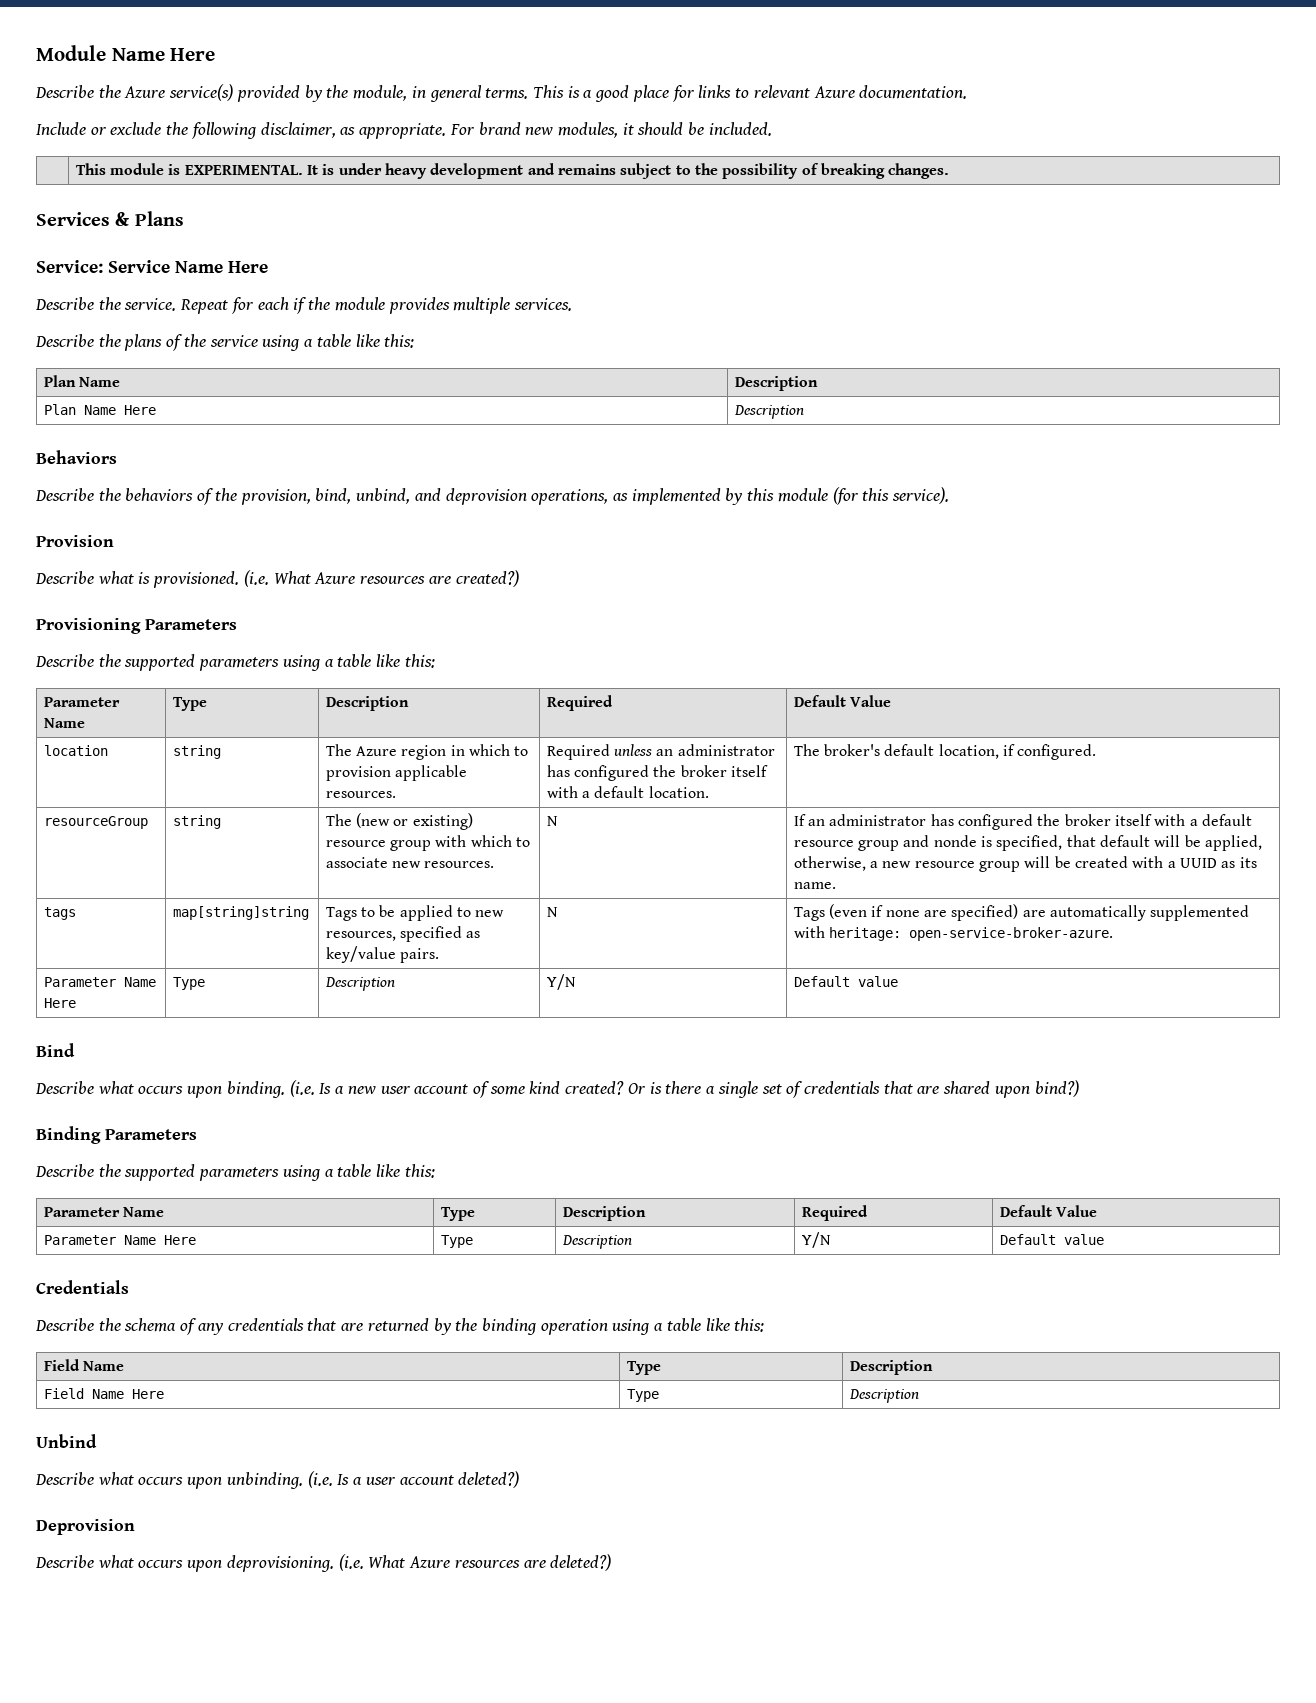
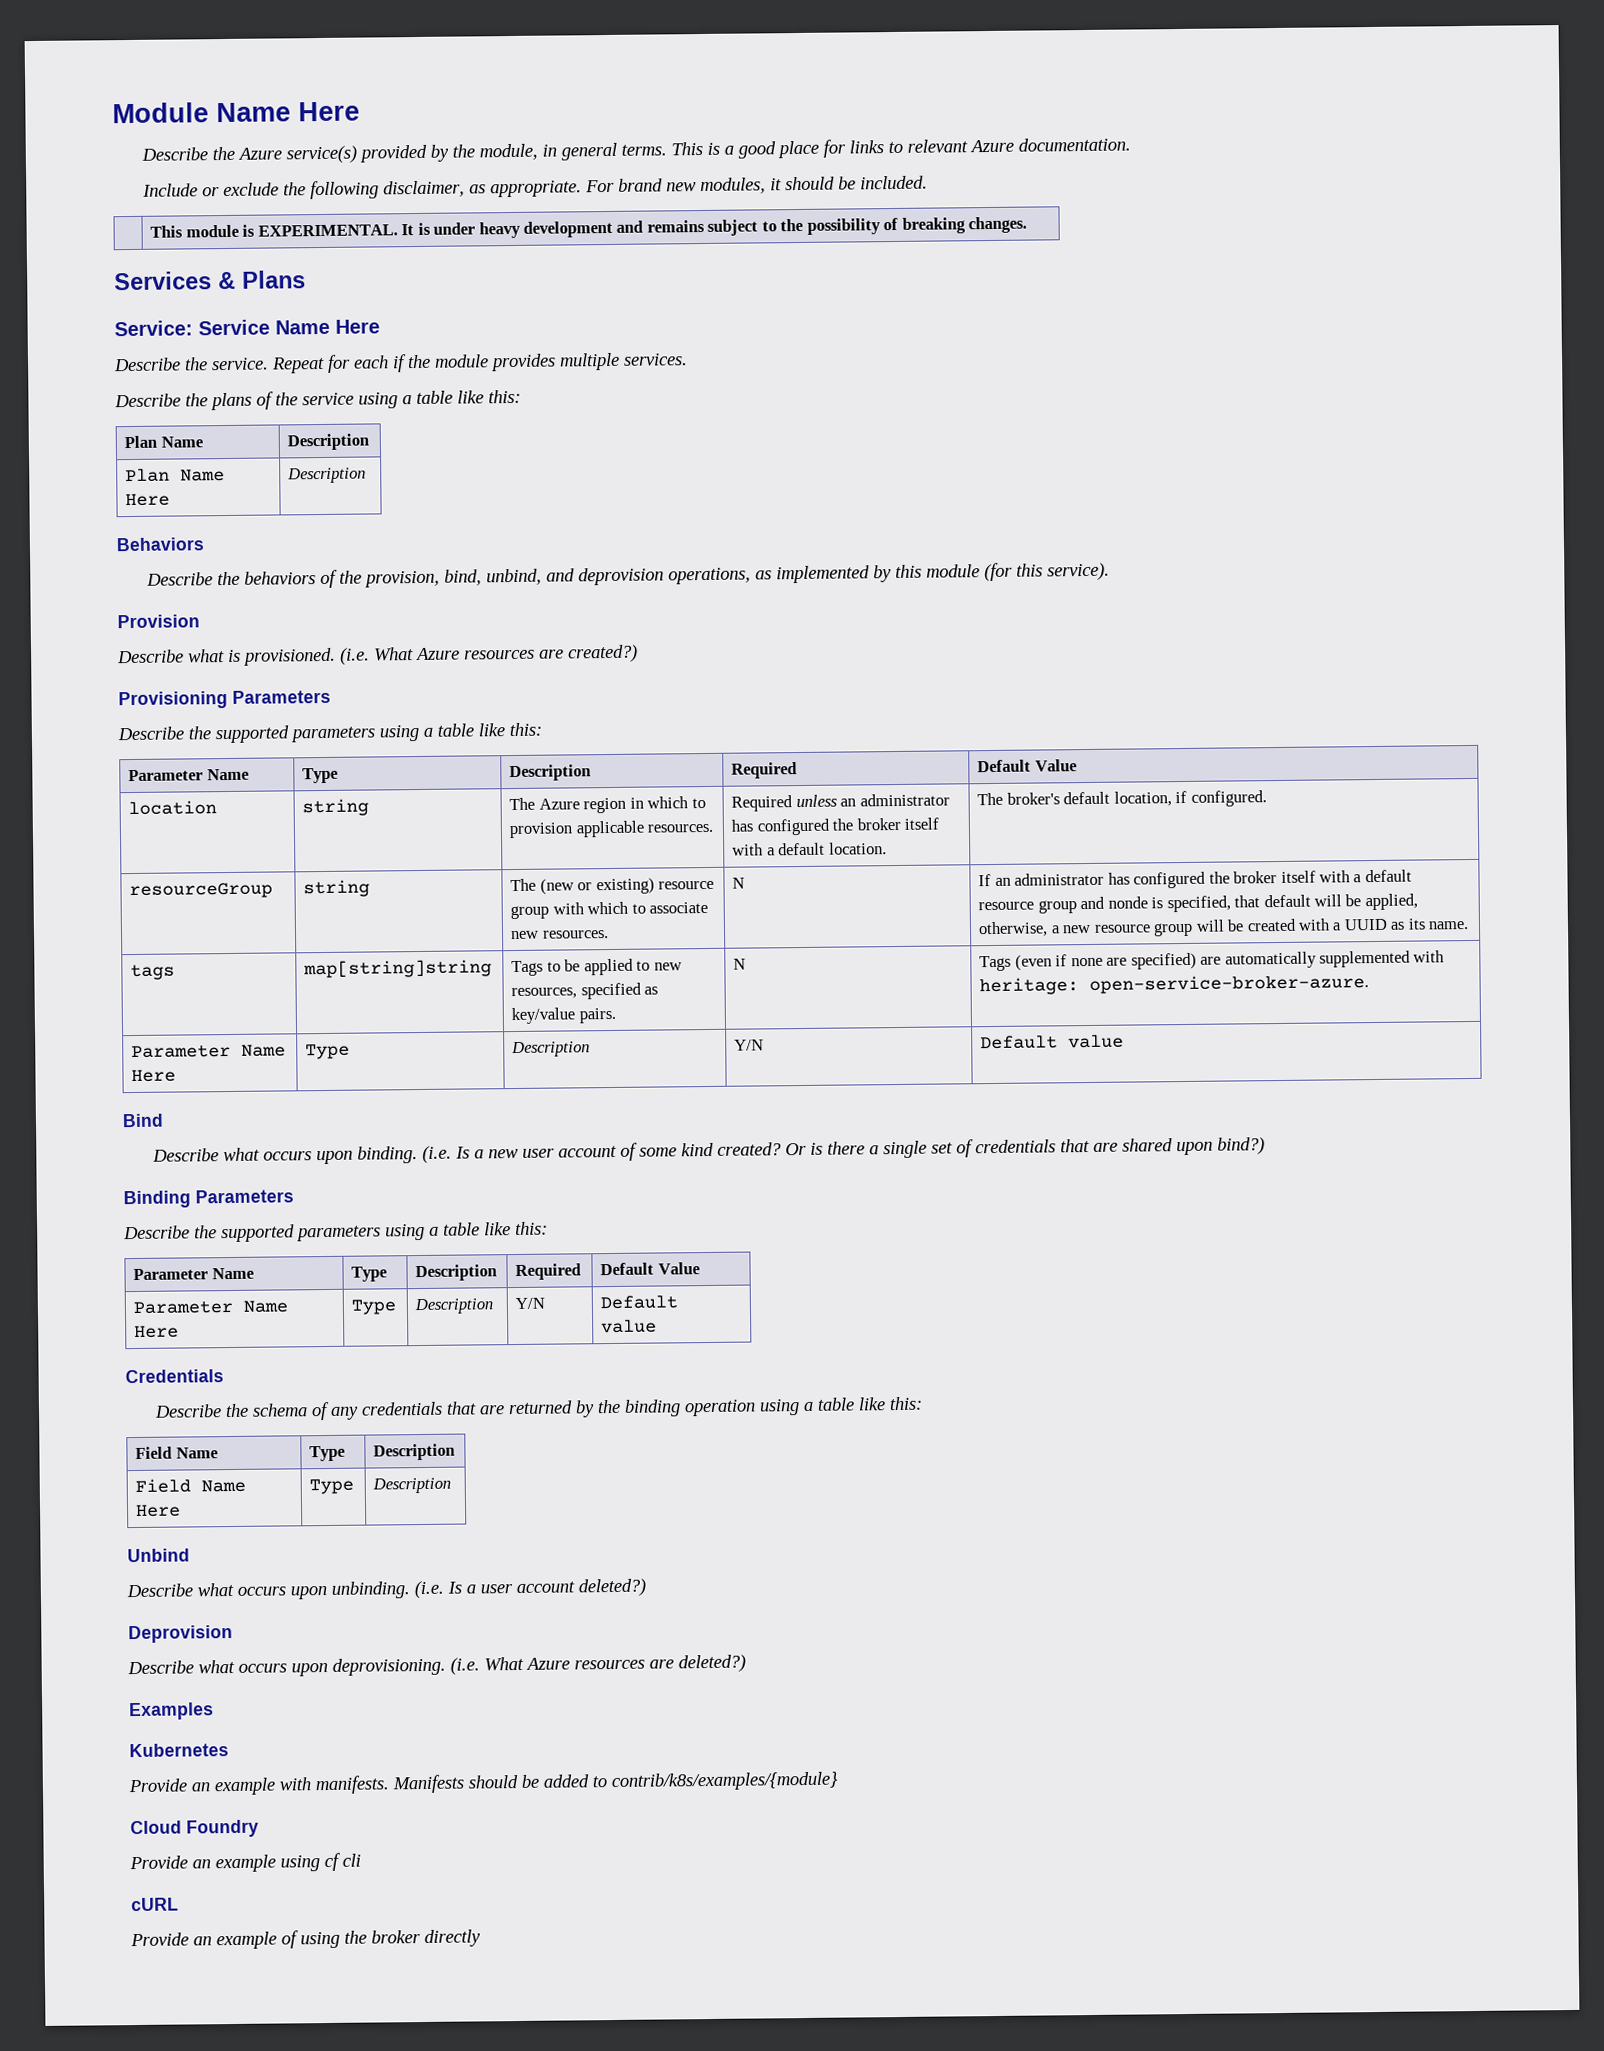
+ Examples
+ Kubernetes
+ Provide an example with manifests. Manifests should be added to contrib/k8s/examples/{module}
+ Cloud Foundry
+ Provide an example using cf cli
+ cURL
+ Provide an example of using the broker directly

